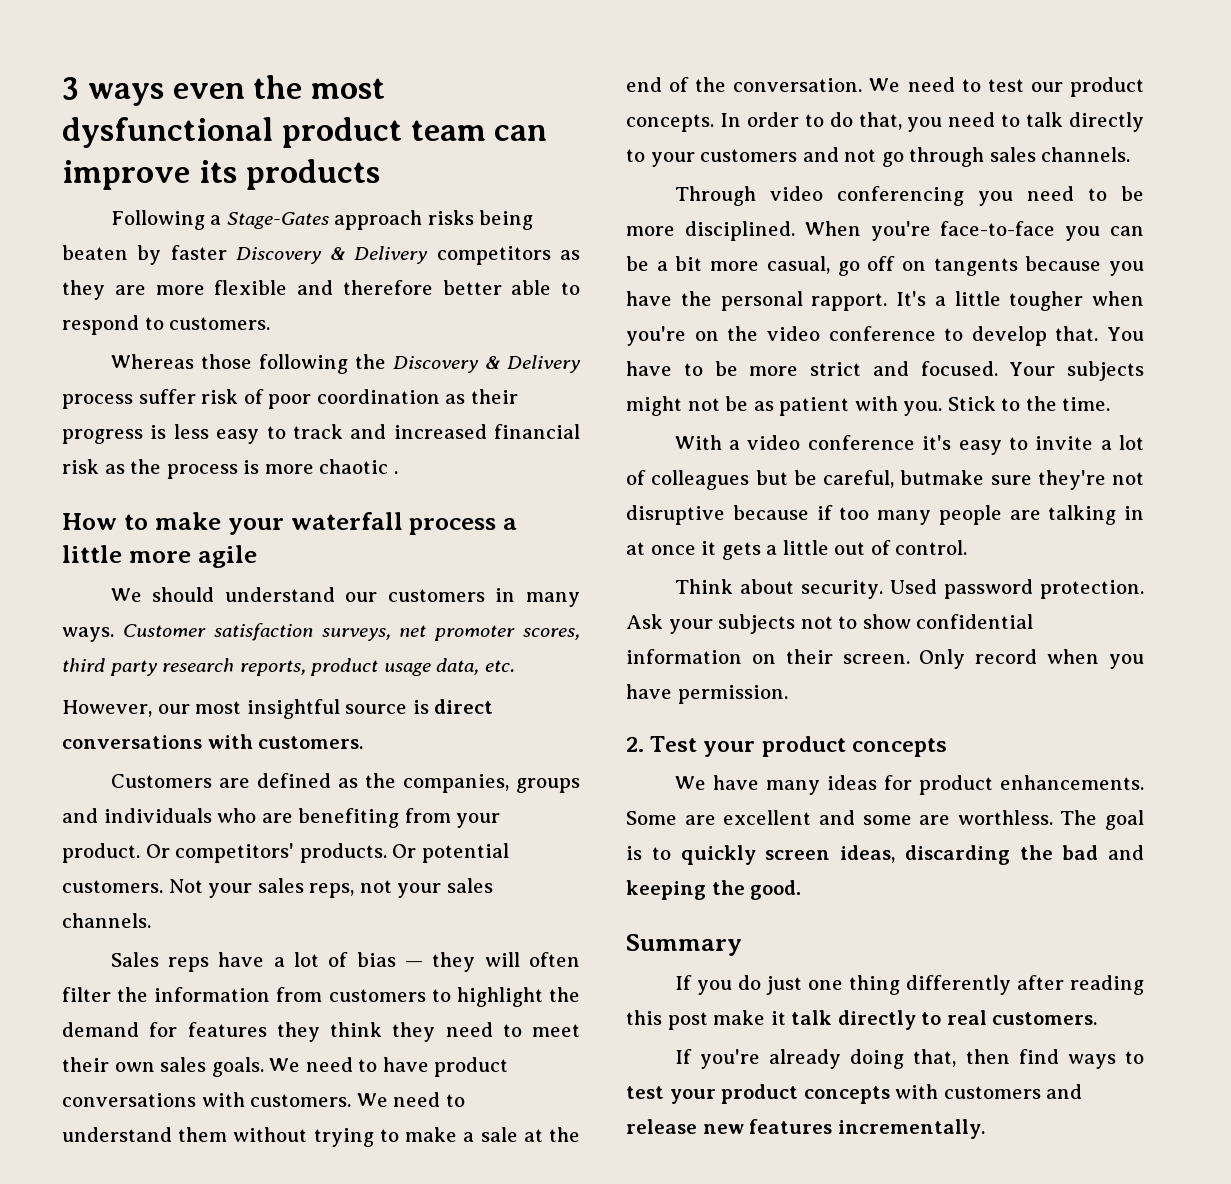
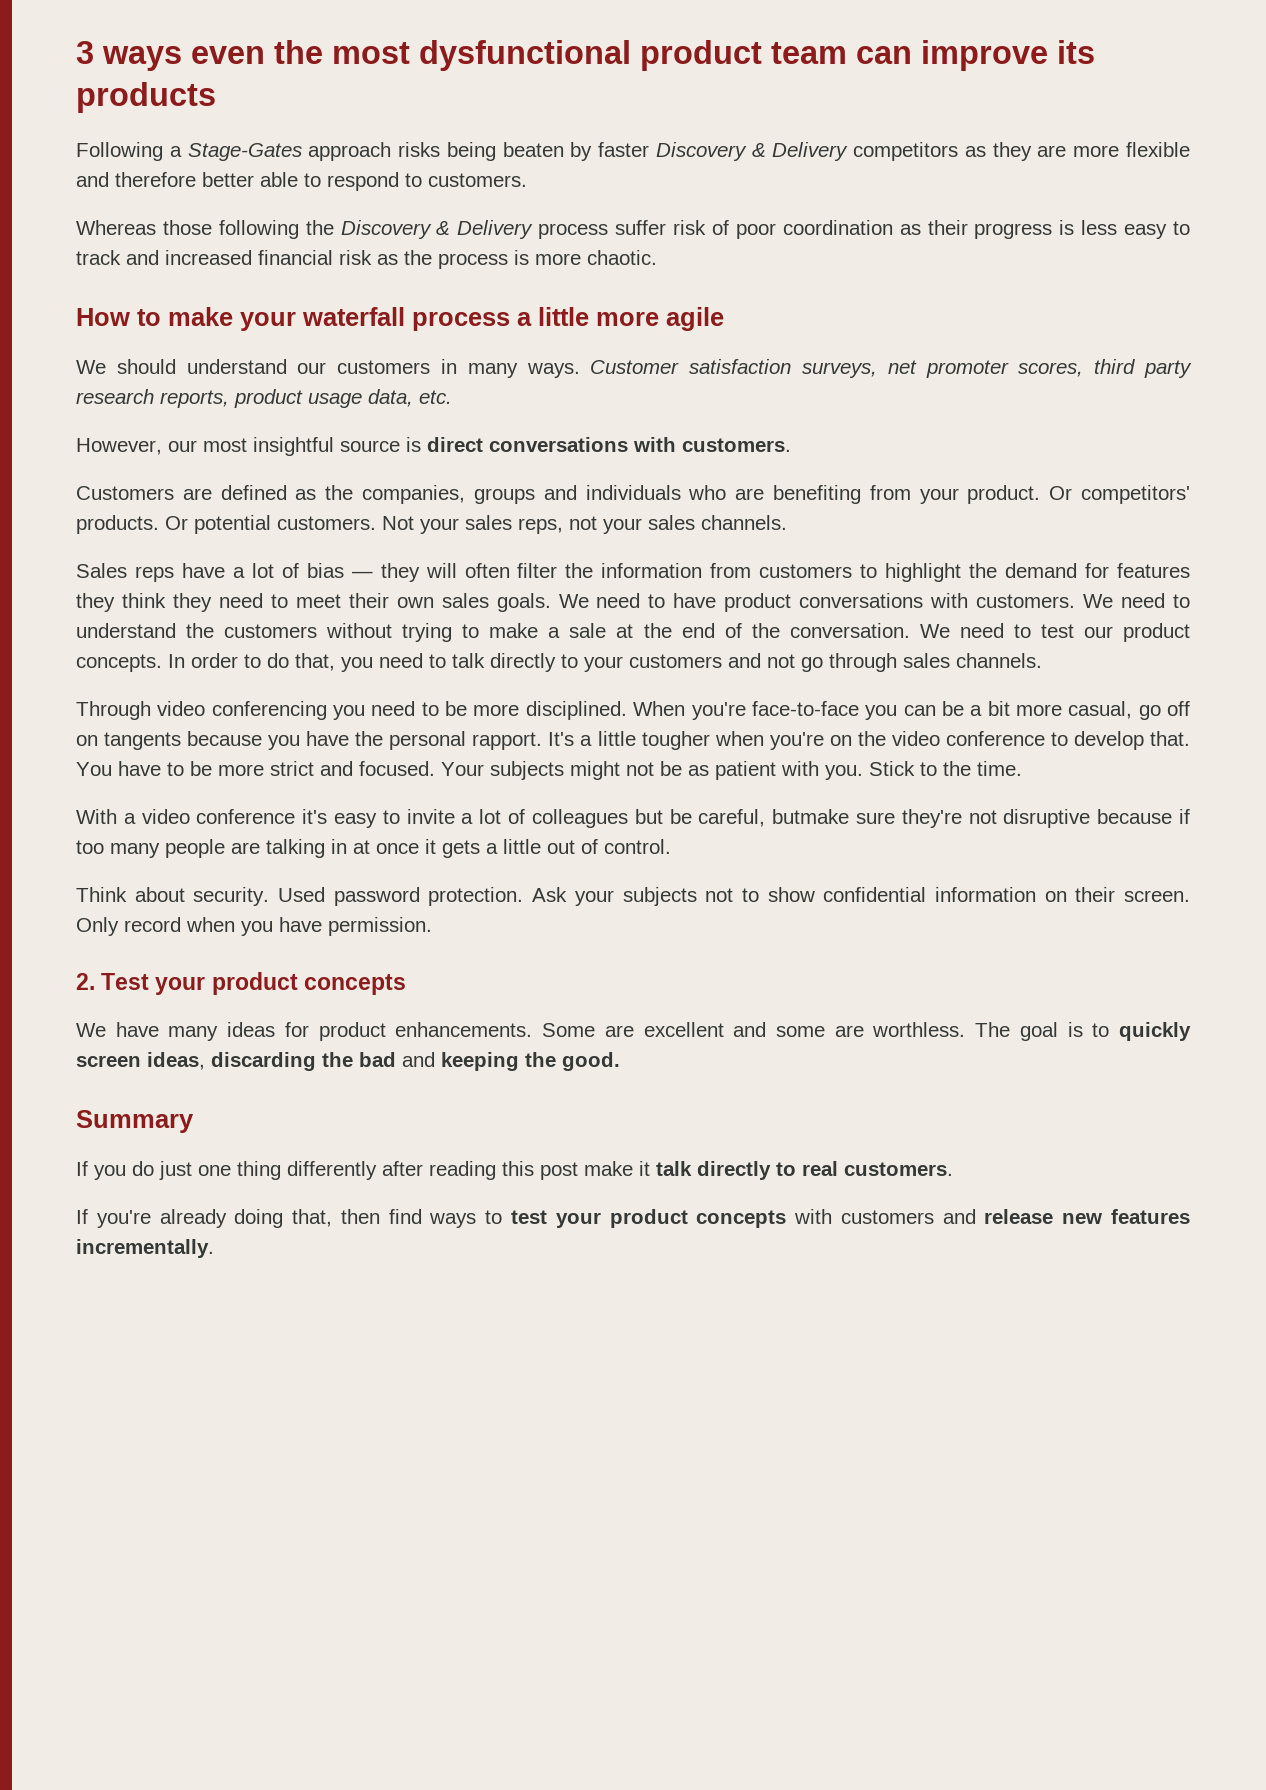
- Whereas those following the Discovery & Delivery process suffer risk of poor coordination as their progress is less easy to track and increased financial risk as the process is more chaotic .
+ Whereas those following the Discovery & Delivery process suffer risk of poor coordination as their progress is less easy to track and increased financial risk as the process is more chaotic.
- We need to understand them without trying to make a sale at the end of the conversation.
+ We need to understand the customers without trying to make a sale at the end of the conversation.

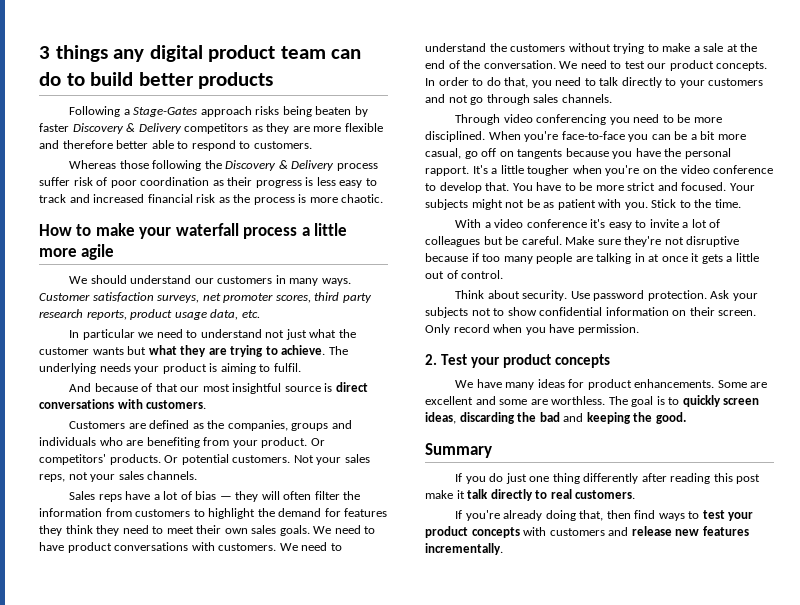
- 3 ways even the most dysfunctional product team can improve its products
+ 3 things any digital product team can do to build better products
- However, our most insightful source is direct conversations with customers.
+ In particular we need to understand not just what the customer wants but what they are trying to achieve. The underlying needs your product is aiming to fulfil.
+ And because of that our most insightful source is direct conversations with customers.
- With a video conference it's easy to invite a lot of colleagues but be careful, butmake sure they're not disruptive because if too many people are talking in at once it gets a little out of control.
+ With a video conference it's easy to invite a lot of colleagues but be careful. Make sure they're not disruptive because if too many people are talking in at once it gets a little out of control.
- Used password protection.
+ Use password protection.

